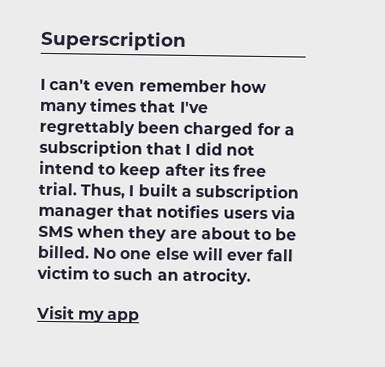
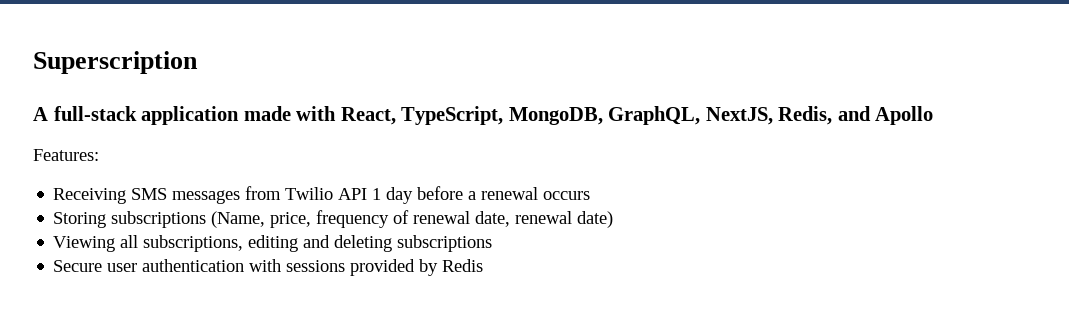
- I can't even remember how many times that I've regrettably been charged for a subscription that I did not intend to keep after its free trial. Thus, I built a subscription manager that notifies users via SMS when they are about to be billed. No one else will ever fall victim to such an atrocity.
- Visit my app
+ A full-stack application made with React, TypeScript, MongoDB, GraphQL, NextJS, Redis, and Apollo
+ Features:
+ Receiving SMS messages from Twilio API 1 day before a renewal occurs
+ Storing subscriptions (Name, price, frequency of renewal date, renewal date)
+ Viewing all subscriptions, editing and deleting subscriptions
+ Secure user authentication with sessions provided by Redis

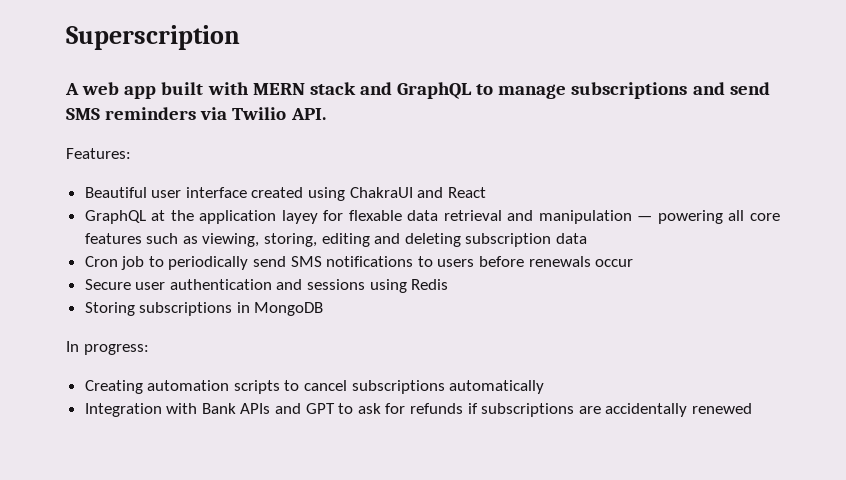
- A full-stack application made with React, TypeScript, MongoDB, GraphQL, NextJS, Redis, and Apollo
+ A web app built with MERN stack and GraphQL to manage subscriptions and send SMS reminders via Twilio API.
  Features:
- Receiving SMS messages from Twilio API 1 day before a renewal occurs
- Storing subscriptions (Name, price, frequency of renewal date, renewal date)
- Viewing all subscriptions, editing and deleting subscriptions
- Secure user authentication with sessions provided by Redis
+ Beautiful user interface created using ChakraUI and React
+ GraphQL at the application layey for flexable data retrieval and manipulation — powering all core features such as viewing, storing, editing and deleting subscription data
+ Cron job to periodically send SMS notifications to users before renewals occur
+ Secure user authentication and sessions using Redis
+ Storing subscriptions in MongoDB
+ In progress:
+ Creating automation scripts to cancel subscriptions automatically
+ Integration with Bank APIs and GPT to ask for refunds if subscriptions are accidentally renewed

